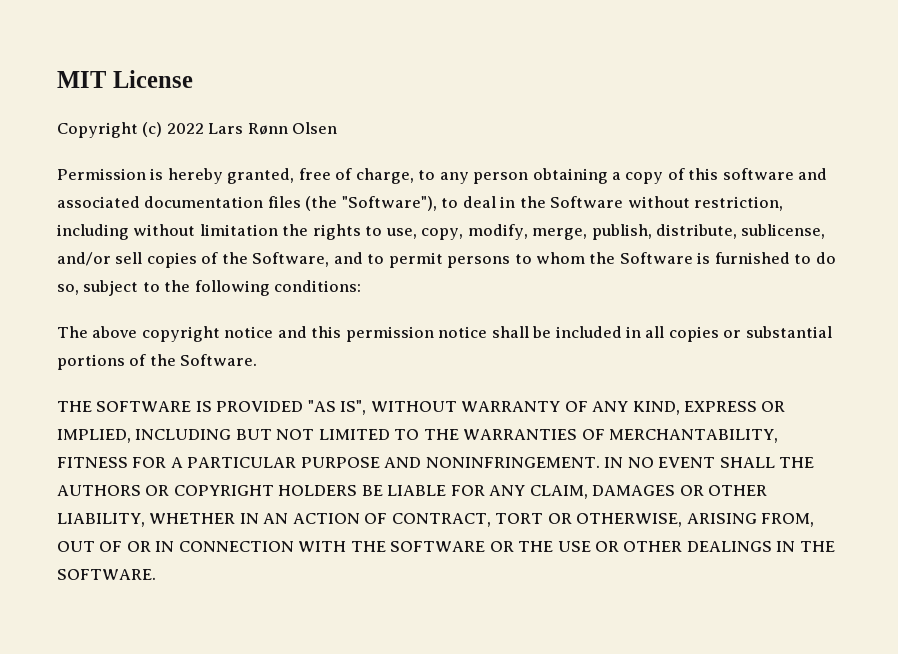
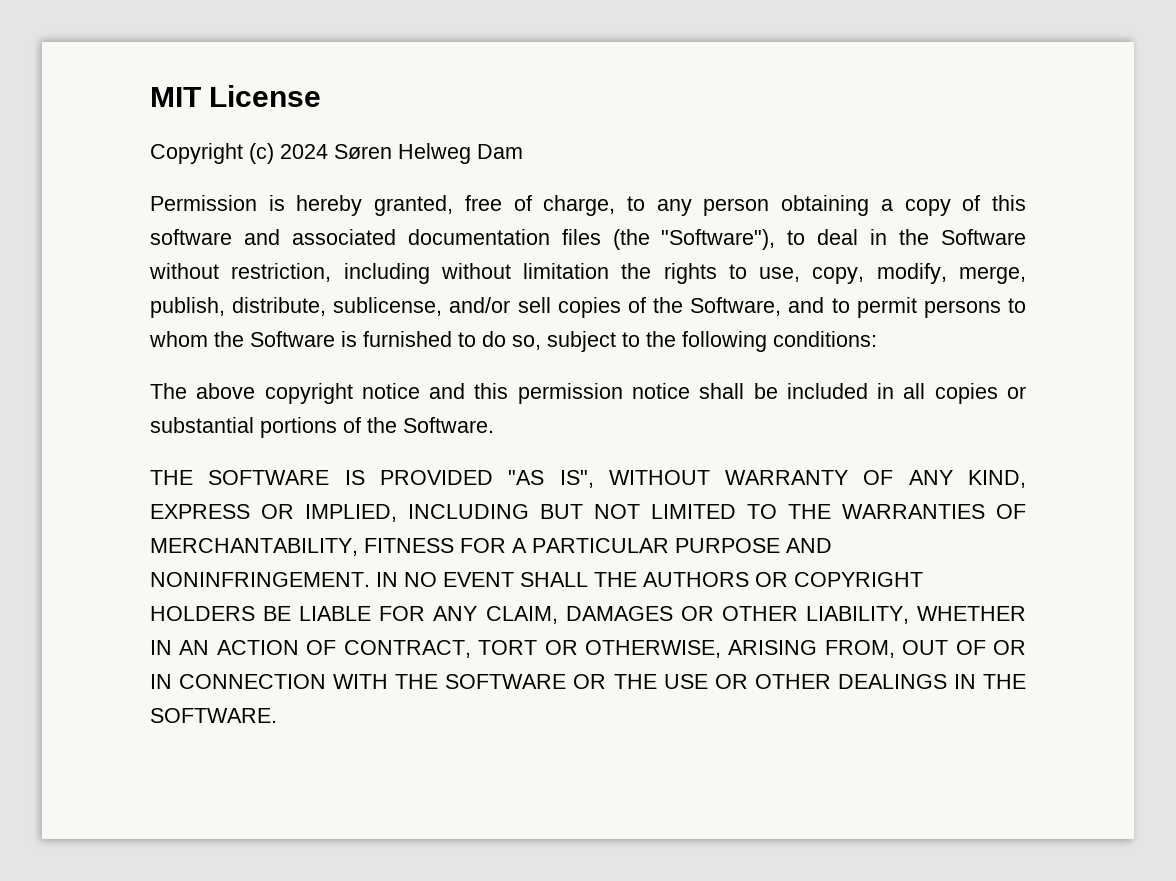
- Copyright (c) 2022 Lars Rønn Olsen
+ Copyright (c) 2024 Søren Helweg Dam

